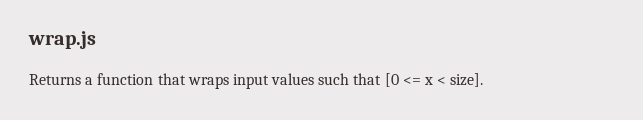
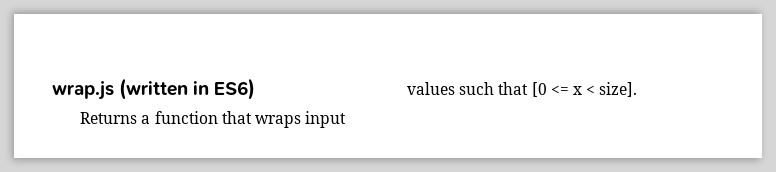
- wrap.js
+ wrap.js (written in ES6)

